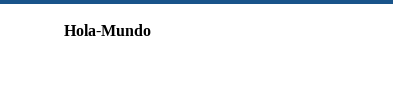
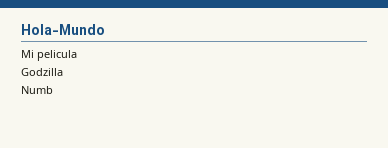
+ Mi pelicula
+ Godzilla
+ Numb

